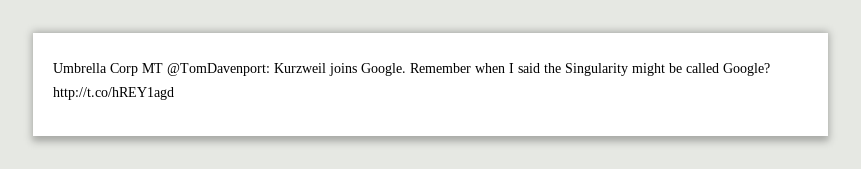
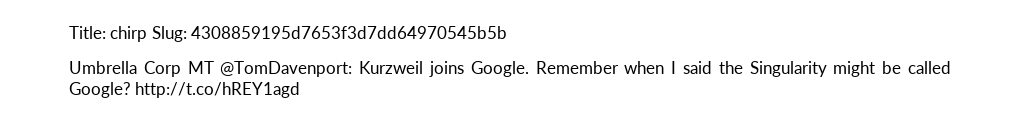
+ Title: chirp Slug: 4308859195d7653f3d7dd64970545b5b

